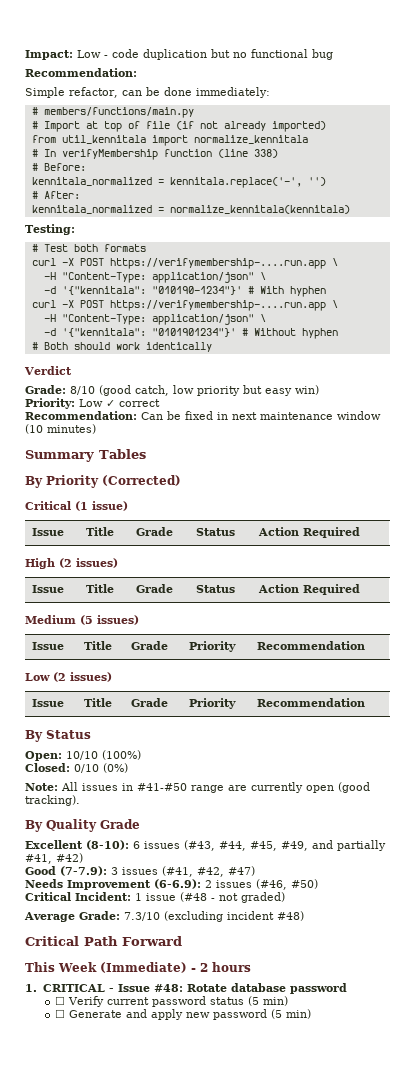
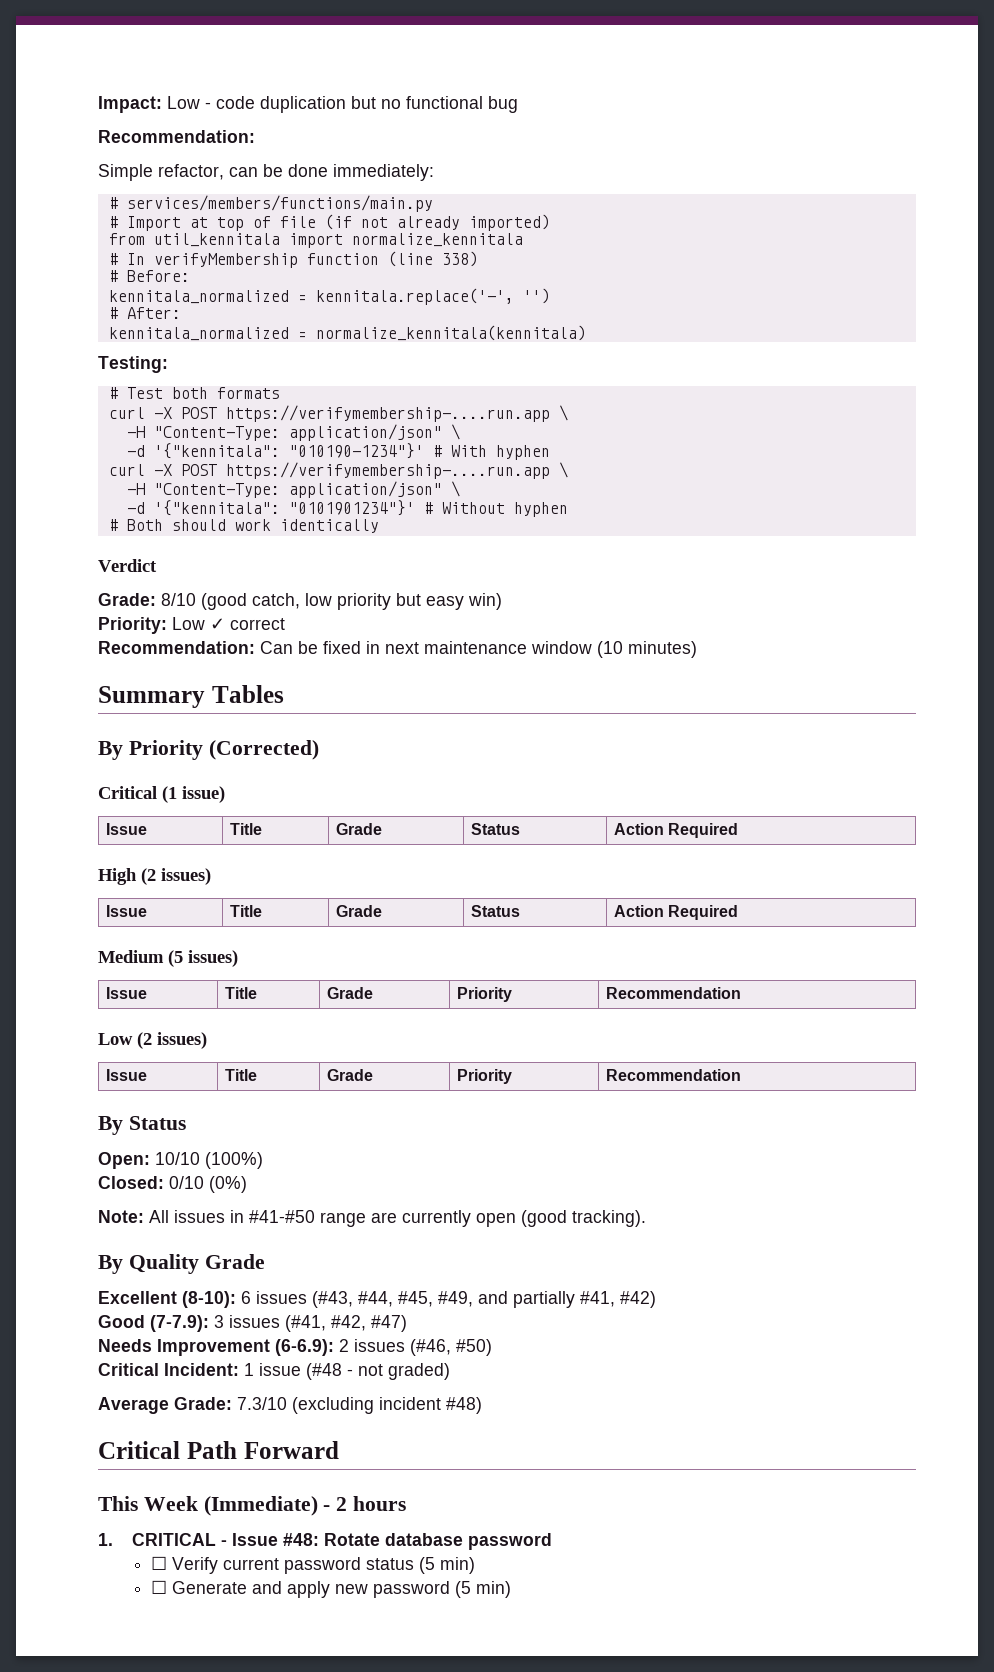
- # members/functions/main.py
+ # services/members/functions/main.py

